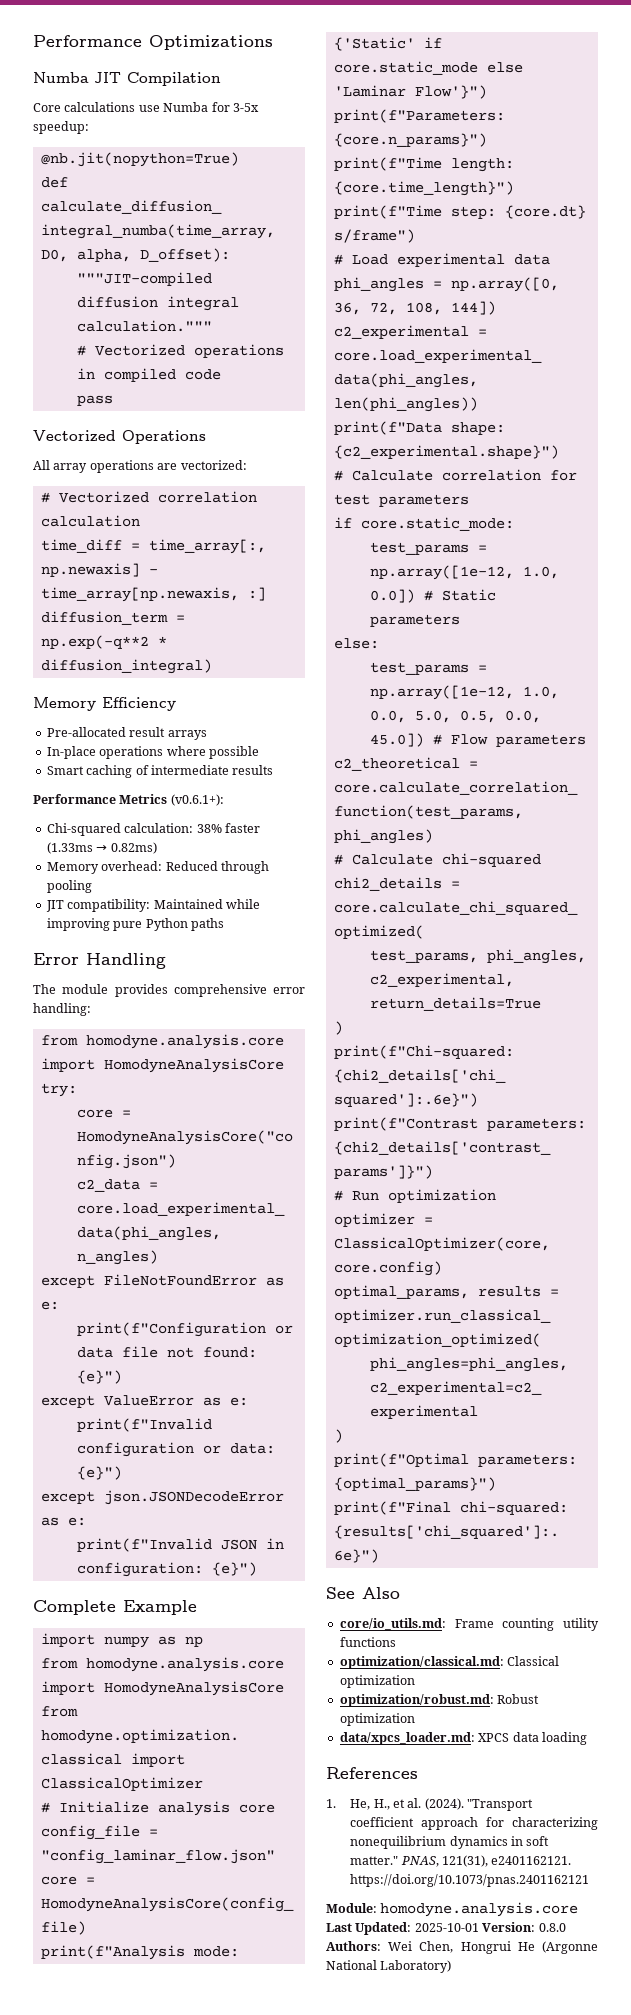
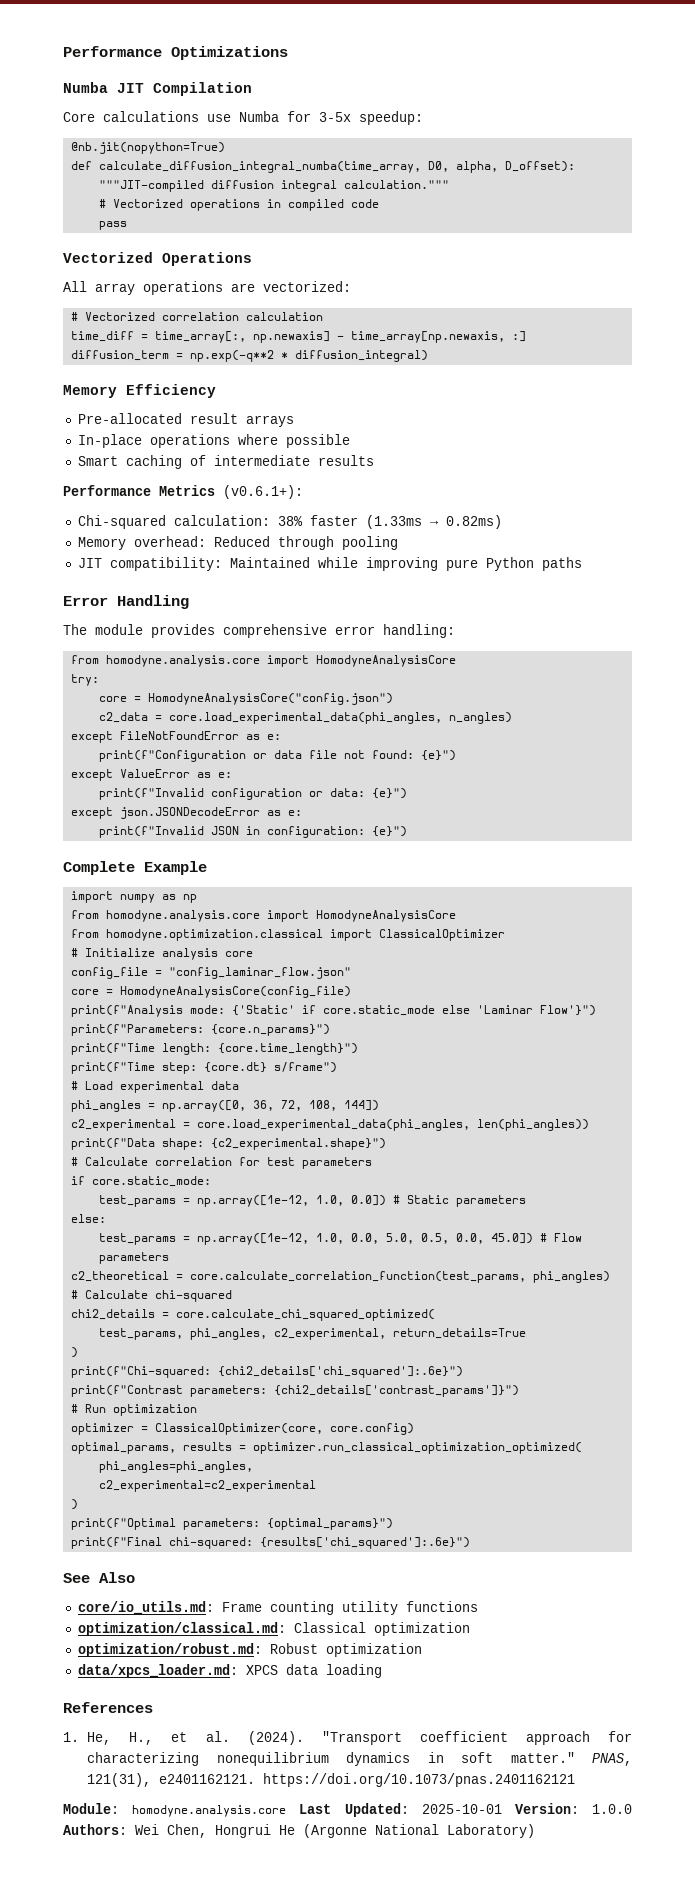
- Module: homodyne.analysis.core Last Updated: 2025-10-01 Version: 0.8.0 Authors: Wei Chen, Hongrui He (Argonne National Laboratory)
+ Module: homodyne.analysis.core Last Updated: 2025-10-01 Version: 1.0.0 Authors: Wei Chen, Hongrui He (Argonne National Laboratory)

